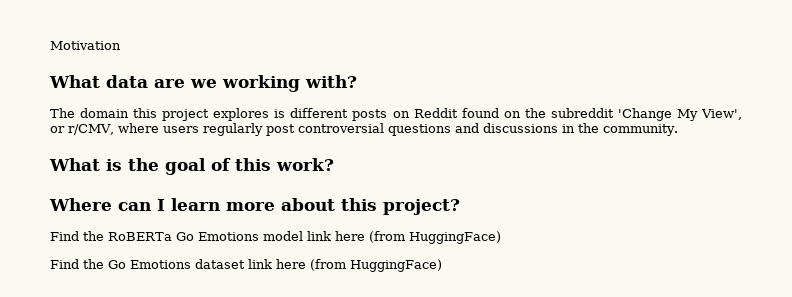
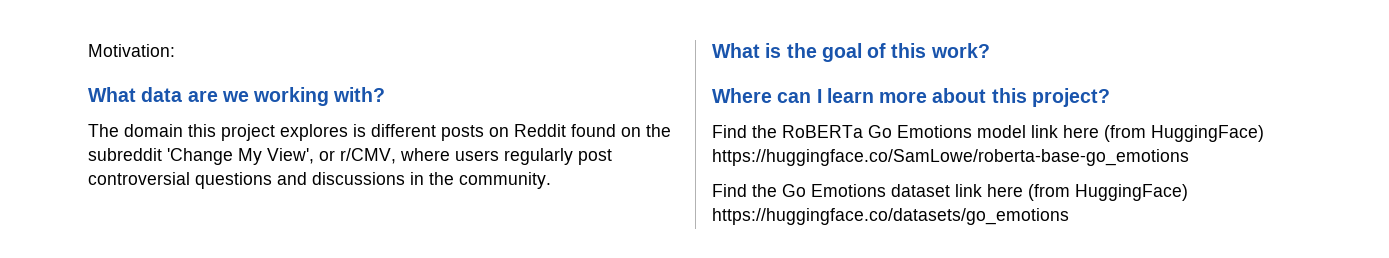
- Motivation
+ Motivation:
- Find the RoBERTa Go Emotions model link here (from HuggingFace)
+ Find the RoBERTa Go Emotions model link here (from HuggingFace) https://huggingface.co/SamLowe/roberta-base-go_emotions
- Find the Go Emotions dataset link here (from HuggingFace)
+ Find the Go Emotions dataset link here (from HuggingFace) https://huggingface.co/datasets/go_emotions

